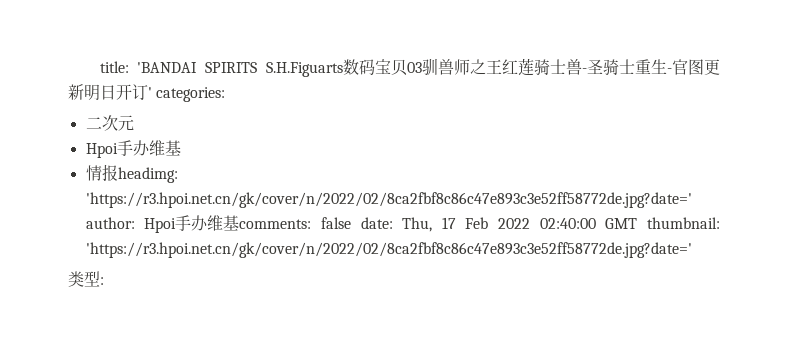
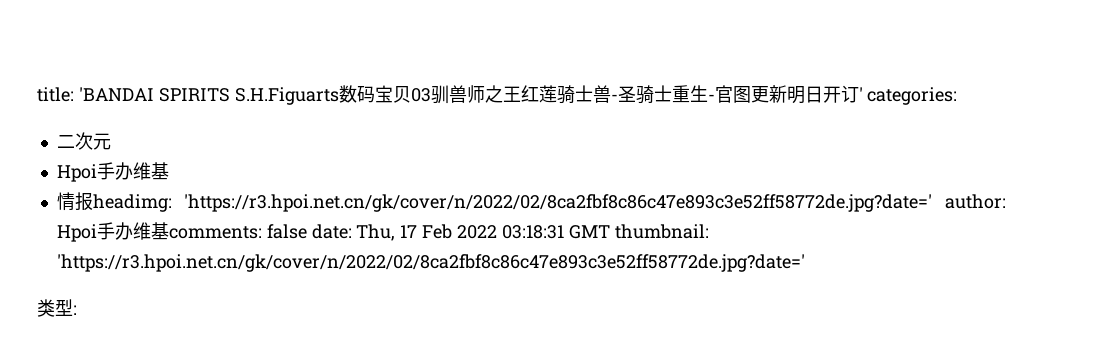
- 情报headimg: 'https://r3.hpoi.net.cn/gk/cover/n/2022/02/8ca2fbf8c86c47e893c3e52ff58772de.jpg?date=' author: Hpoi手办维基comments: false date: Thu, 17 Feb 2022 02:40:00 GMT thumbnail: 'https://r3.hpoi.net.cn/gk/cover/n/2022/02/8ca2fbf8c86c47e893c3e52ff58772de.jpg?date='
+ 情报headimg: 'https://r3.hpoi.net.cn/gk/cover/n/2022/02/8ca2fbf8c86c47e893c3e52ff58772de.jpg?date=' author: Hpoi手办维基comments: false date: Thu, 17 Feb 2022 03:18:31 GMT thumbnail: 'https://r3.hpoi.net.cn/gk/cover/n/2022/02/8ca2fbf8c86c47e893c3e52ff58772de.jpg?date='

